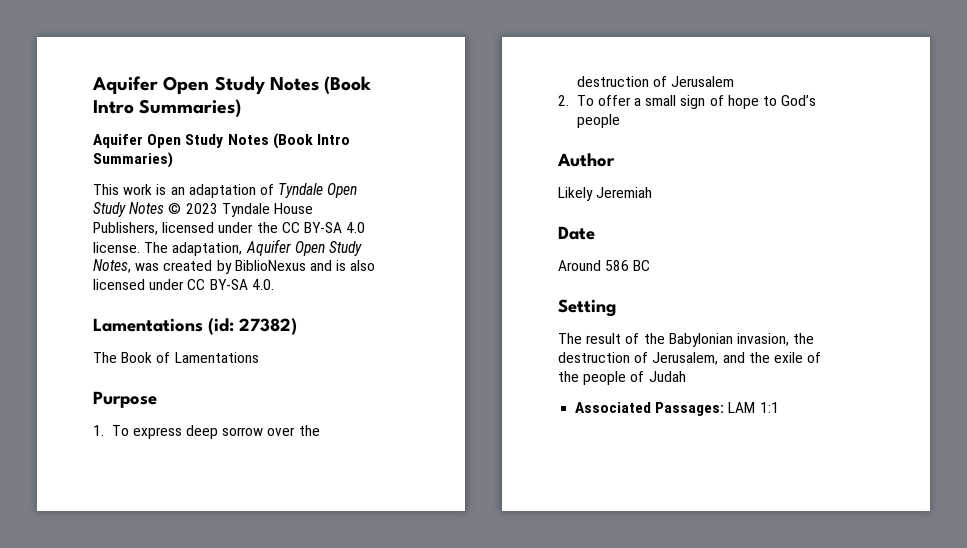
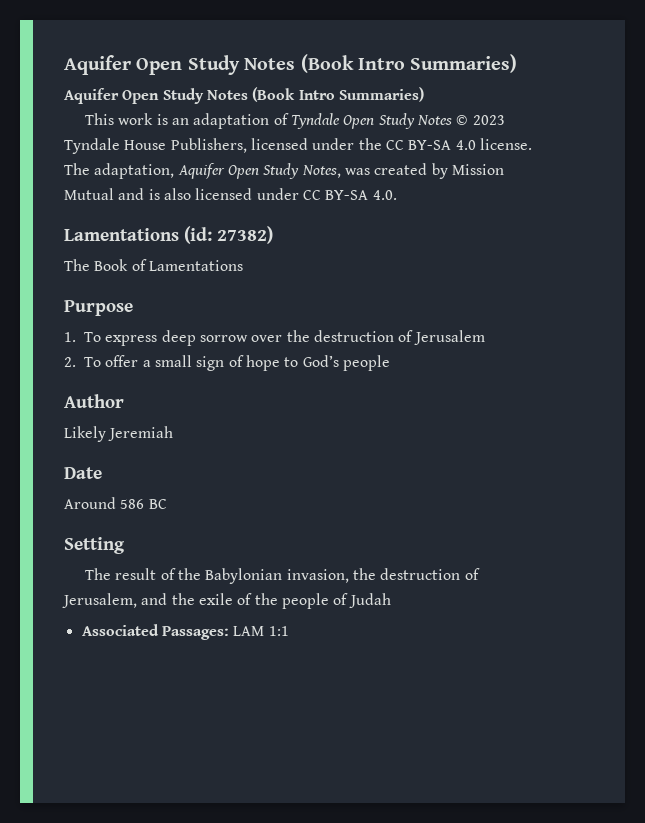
- The adaptation, Aquifer Open Study Notes, was created by BiblioNexus and is also licensed under CC BY-SA 4.0.
+ The adaptation, Aquifer Open Study Notes, was created by Mission Mutual and is also licensed under CC BY-SA 4.0.

